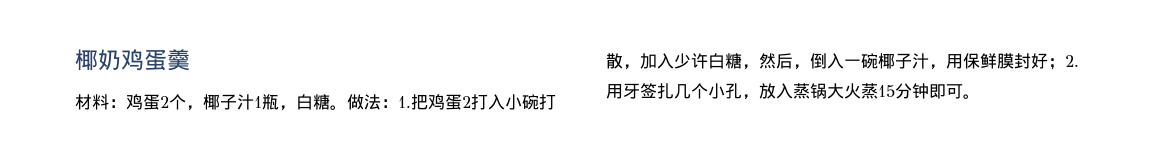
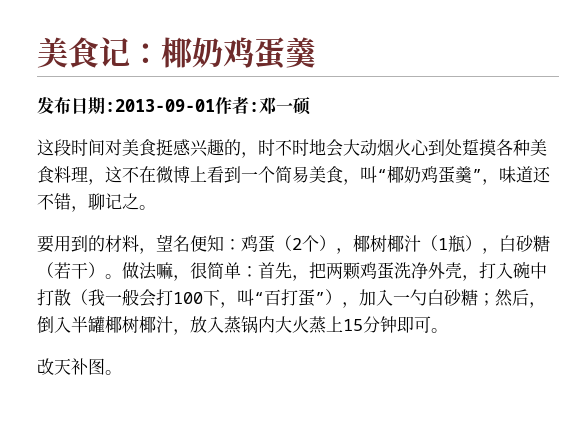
- 椰奶鸡蛋羹
+ 美食记：椰奶鸡蛋羹
- 材料：鸡蛋2个，椰子汁1瓶，白糖。做法：1.把鸡蛋2打入小碗打散，加入少许白糖，然后，倒入一碗椰子汁，用保鲜膜封好；2.用牙签扎几个小孔，放入蒸锅大火蒸15分钟即可。
+ 发布日期:2013-09-01作者:邓一硕
+ 这段时间对美食挺感兴趣的，时不时地会大动烟火心到处踅摸各种美食料理，这不在微博上看到一个简易美食，叫“椰奶鸡蛋羹”，味道还不错，聊记之。
+ 要用到的材料，望名便知：鸡蛋（2个），椰树椰汁（1瓶），白砂糖（若干）。做法嘛，很简单：首先，把两颗鸡蛋洗净外壳，打入碗中打散（我一般会打100下，叫“百打蛋”），加入一勺白砂糖；然后，倒入半罐椰树椰汁，放入蒸锅内大火蒸上15分钟即可。
+ 改天补图。

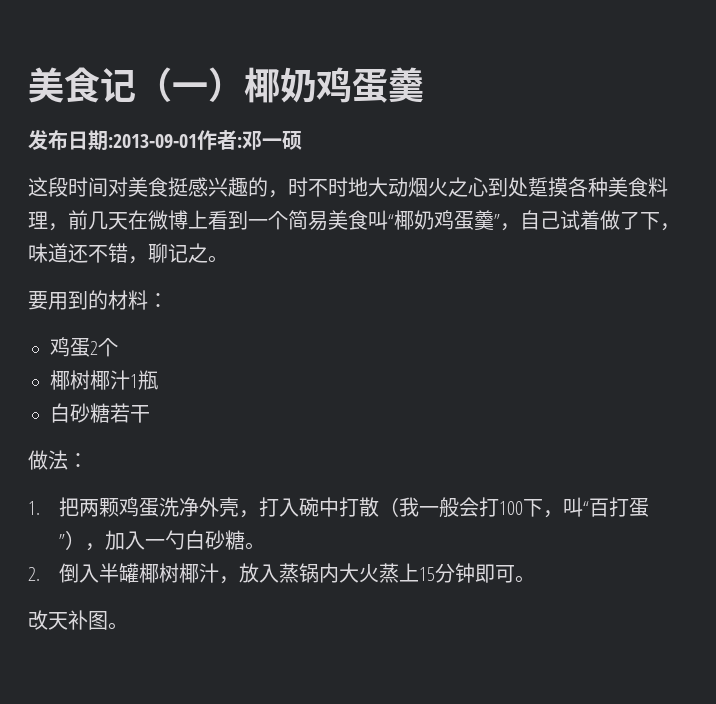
- 美食记：椰奶鸡蛋羹
+ 美食记（一）椰奶鸡蛋羹
- 这段时间对美食挺感兴趣的，时不时地会大动烟火心到处踅摸各种美食料理，这不在微博上看到一个简易美食，叫“椰奶鸡蛋羹”，味道还不错，聊记之。
+ 这段时间对美食挺感兴趣的，时不时地大动烟火之心到处踅摸各种美食料理，前几天在微博上看到一个简易美食叫“椰奶鸡蛋羹”，自己试着做了下，味道还不错，聊记之。
- 要用到的材料，望名便知：鸡蛋（2个），椰树椰汁（1瓶），白砂糖（若干）。做法嘛，很简单：首先，把两颗鸡蛋洗净外壳，打入碗中打散（我一般会打100下，叫“百打蛋”），加入一勺白砂糖；然后，倒入半罐椰树椰汁，放入蒸锅内大火蒸上15分钟即可。
+ 要用到的材料：
+ 鸡蛋2个
+ 椰树椰汁1瓶
+ 白砂糖若干
+ 做法：
+ 1.把两颗鸡蛋洗净外壳，打入碗中打散（我一般会打100下，叫“百打蛋”），加入一勺白砂糖。
+ 2.倒入半罐椰树椰汁，放入蒸锅内大火蒸上15分钟即可。

